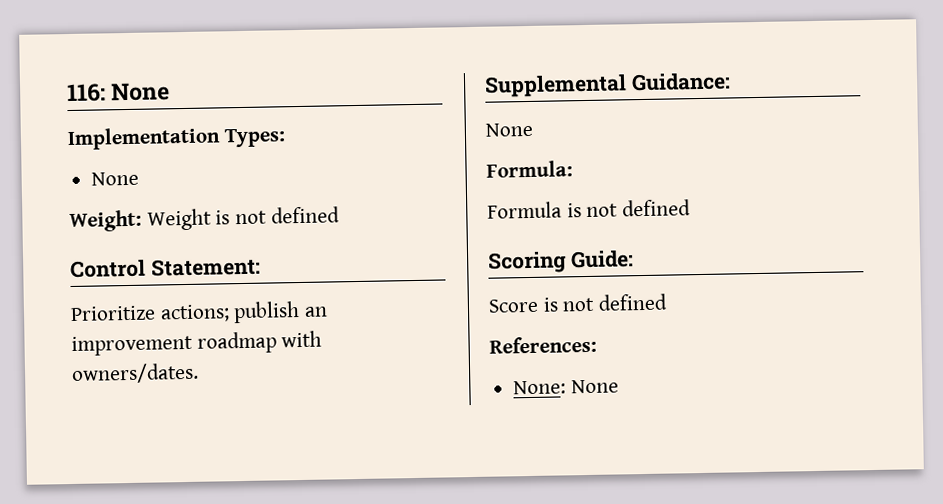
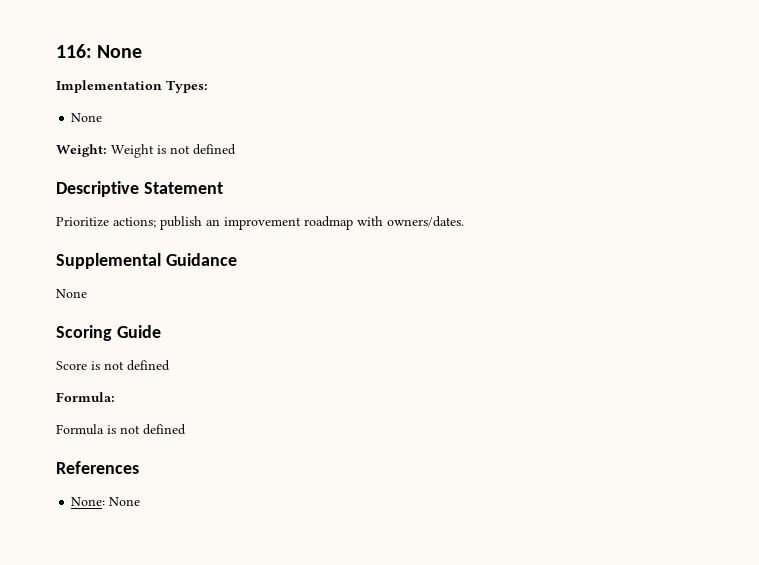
- Control Statement:
+ Descriptive Statement
- Supplemental Guidance:
+ Supplemental Guidance
  None
+ Scoring Guide
+ Score is not defined
- Scoring Guide:
- Score is not defined
- References:
+ References

